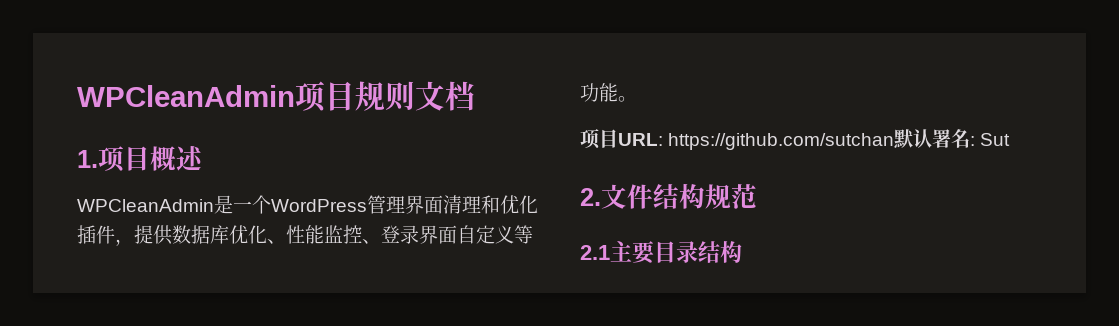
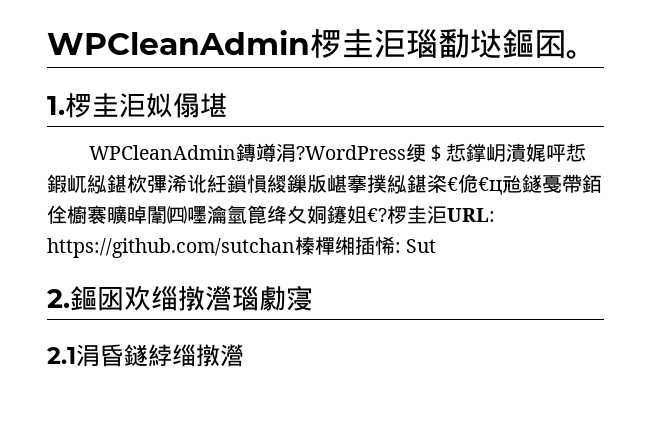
- WPCleanAdmin项目规则文档
- 1.项目概述
- WPCleanAdmin是一个WordPress管理界面清理和优化插件，提供数据库优化、性能监控、登录界面自定义等功能。
- 项目URL: https://github.com/sutchan默认署名: Sut
- 2.文件结构规范
- 2.1主要目录结构
+ WPCleanAdmin椤圭洰瑙勫垯鏂囨。
+ 1.椤圭洰姒傝堪
+ WPCleanAdmin鏄竴涓?WordPress绠＄悊鐣岄潰娓呯悊鍜屼紭鍖栨彃浠讹紝鎻愪緵鏁版嵁搴撲紭鍖栥€佹€ц兘鐩戞帶銆佺櫥褰曠晫闈㈣嚜瀹氫箟绛夊姛鑳姐€?椤圭洰URL: https://github.com/sutchan榛樿缃插悕: Sut
+ 2.鏂囦欢缁撴瀯瑙勮寖
+ 2.1涓昏鐩綍缁撴瀯

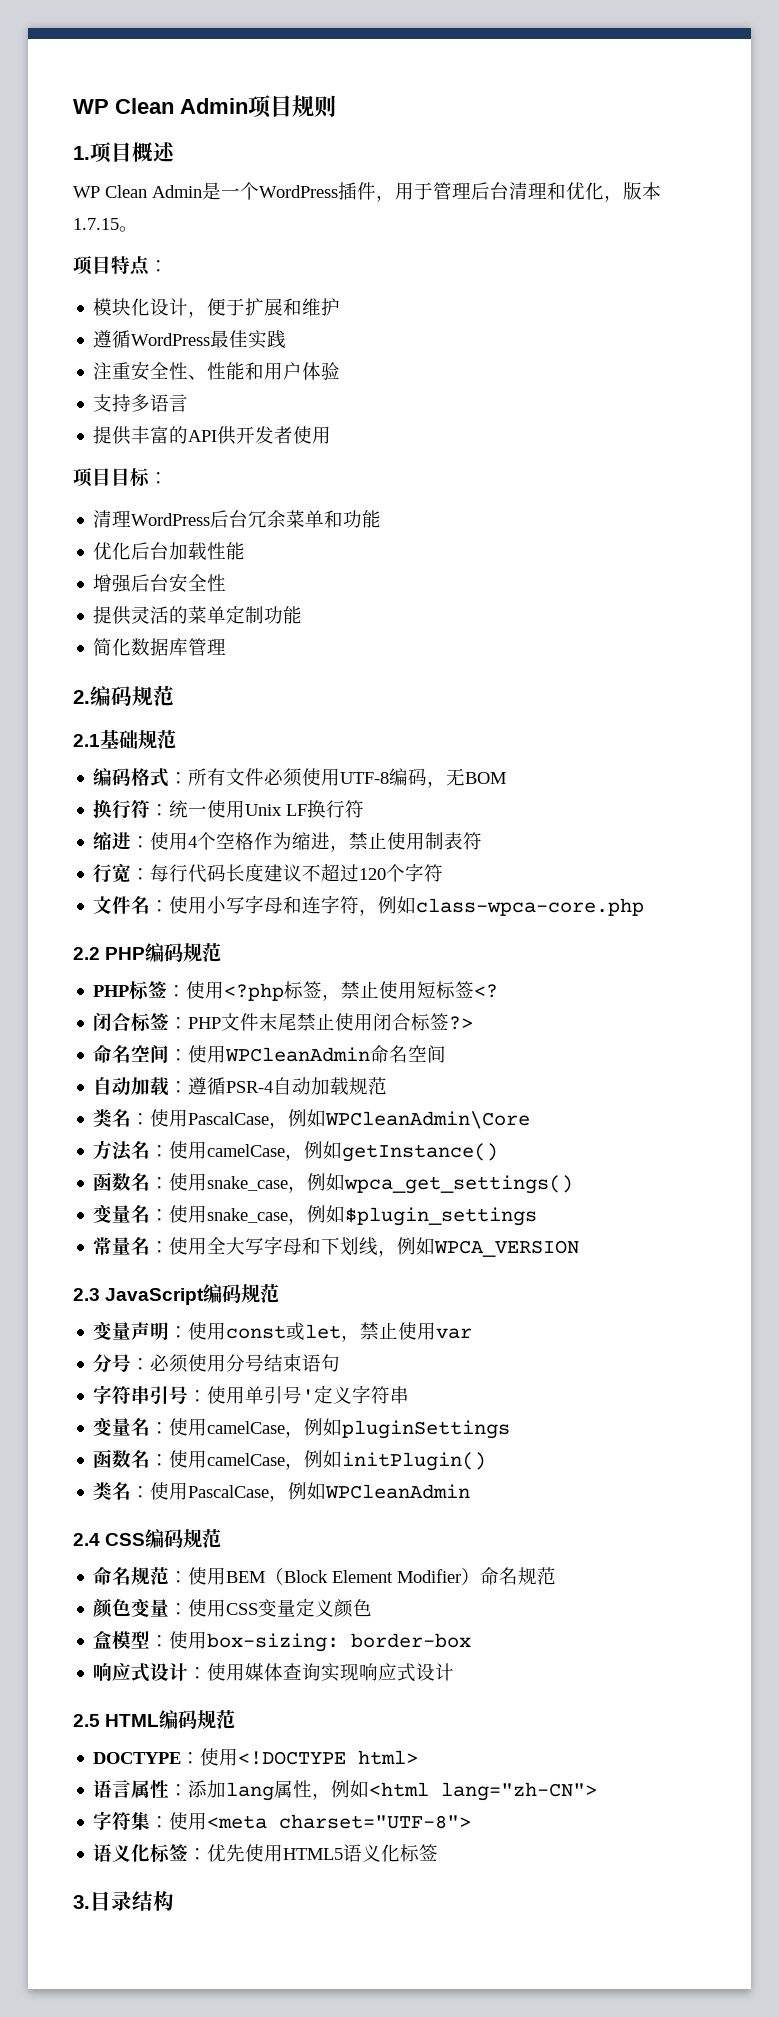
- WPCleanAdmin椤圭洰瑙勫垯鏂囨。
- 1.椤圭洰姒傝堪
- WPCleanAdmin鏄竴涓?WordPress绠＄悊鐣岄潰娓呯悊鍜屼紭鍖栨彃浠讹紝鎻愪緵鏁版嵁搴撲紭鍖栥€佹€ц兘鐩戞帶銆佺櫥褰曠晫闈㈣嚜瀹氫箟绛夊姛鑳姐€?椤圭洰URL: https://github.com/sutchan榛樿缃插悕: Sut
- 2.鏂囦欢缁撴瀯瑙勮寖
- 2.1涓昏鐩綍缁撴瀯
+ WP Clean Admin项目规则
+ 1.项目概述
+ WP Clean Admin是一个WordPress插件，用于管理后台清理和优化，版本1.7.15。
+ 项目特点：
+ 模块化设计，便于扩展和维护
+ 遵循WordPress最佳实践
+ 注重安全性、性能和用户体验
+ 支持多语言
+ 提供丰富的API供开发者使用
+ 项目目标：
+ 清理WordPress后台冗余菜单和功能
+ 优化后台加载性能
+ 增强后台安全性
+ 提供灵活的菜单定制功能
+ 简化数据库管理
+ 2.编码规范
+ 2.1基础规范
+ 编码格式：所有文件必须使用UTF-8编码，无BOM
+ 换行符：统一使用Unix LF换行符
+ 缩进：使用4个空格作为缩进，禁止使用制表符
+ 行宽：每行代码长度建议不超过120个字符
+ 文件名：使用小写字母和连字符，例如class-wpca-core.php
+ 2.2 PHP编码规范
+ PHP标签：使用<?php标签，禁止使用短标签<?
+ 闭合标签：PHP文件末尾禁止使用闭合标签?>
+ 命名空间：使用WPCleanAdmin命名空间
+ 自动加载：遵循PSR-4自动加载规范
+ 类名：使用PascalCase，例如WPCleanAdmin\Core
+ 方法名：使用camelCase，例如getInstance()
+ 函数名：使用snake_case，例如wpca_get_settings()
+ 变量名：使用snake_case，例如$plugin_settings
+ 常量名：使用全大写字母和下划线，例如WPCA_VERSION
+ 2.3 JavaScript编码规范
+ 变量声明：使用const或let，禁止使用var
+ 分号：必须使用分号结束语句
+ 字符串引号：使用单引号'定义字符串
+ 变量名：使用camelCase，例如pluginSettings
+ 函数名：使用camelCase，例如initPlugin()
+ 类名：使用PascalCase，例如WPCleanAdmin
+ 2.4 CSS编码规范
+ 命名规范：使用BEM（Block Element Modifier）命名规范
+ 颜色变量：使用CSS变量定义颜色
+ 盒模型：使用box-sizing: border-box
+ 响应式设计：使用媒体查询实现响应式设计
+ 2.5 HTML编码规范
+ DOCTYPE：使用<!DOCTYPE html>
+ 语言属性：添加lang属性，例如<html lang="zh-CN">
+ 字符集：使用<meta charset="UTF-8">
+ 语义化标签：优先使用HTML5语义化标签
+ 3.目录结构

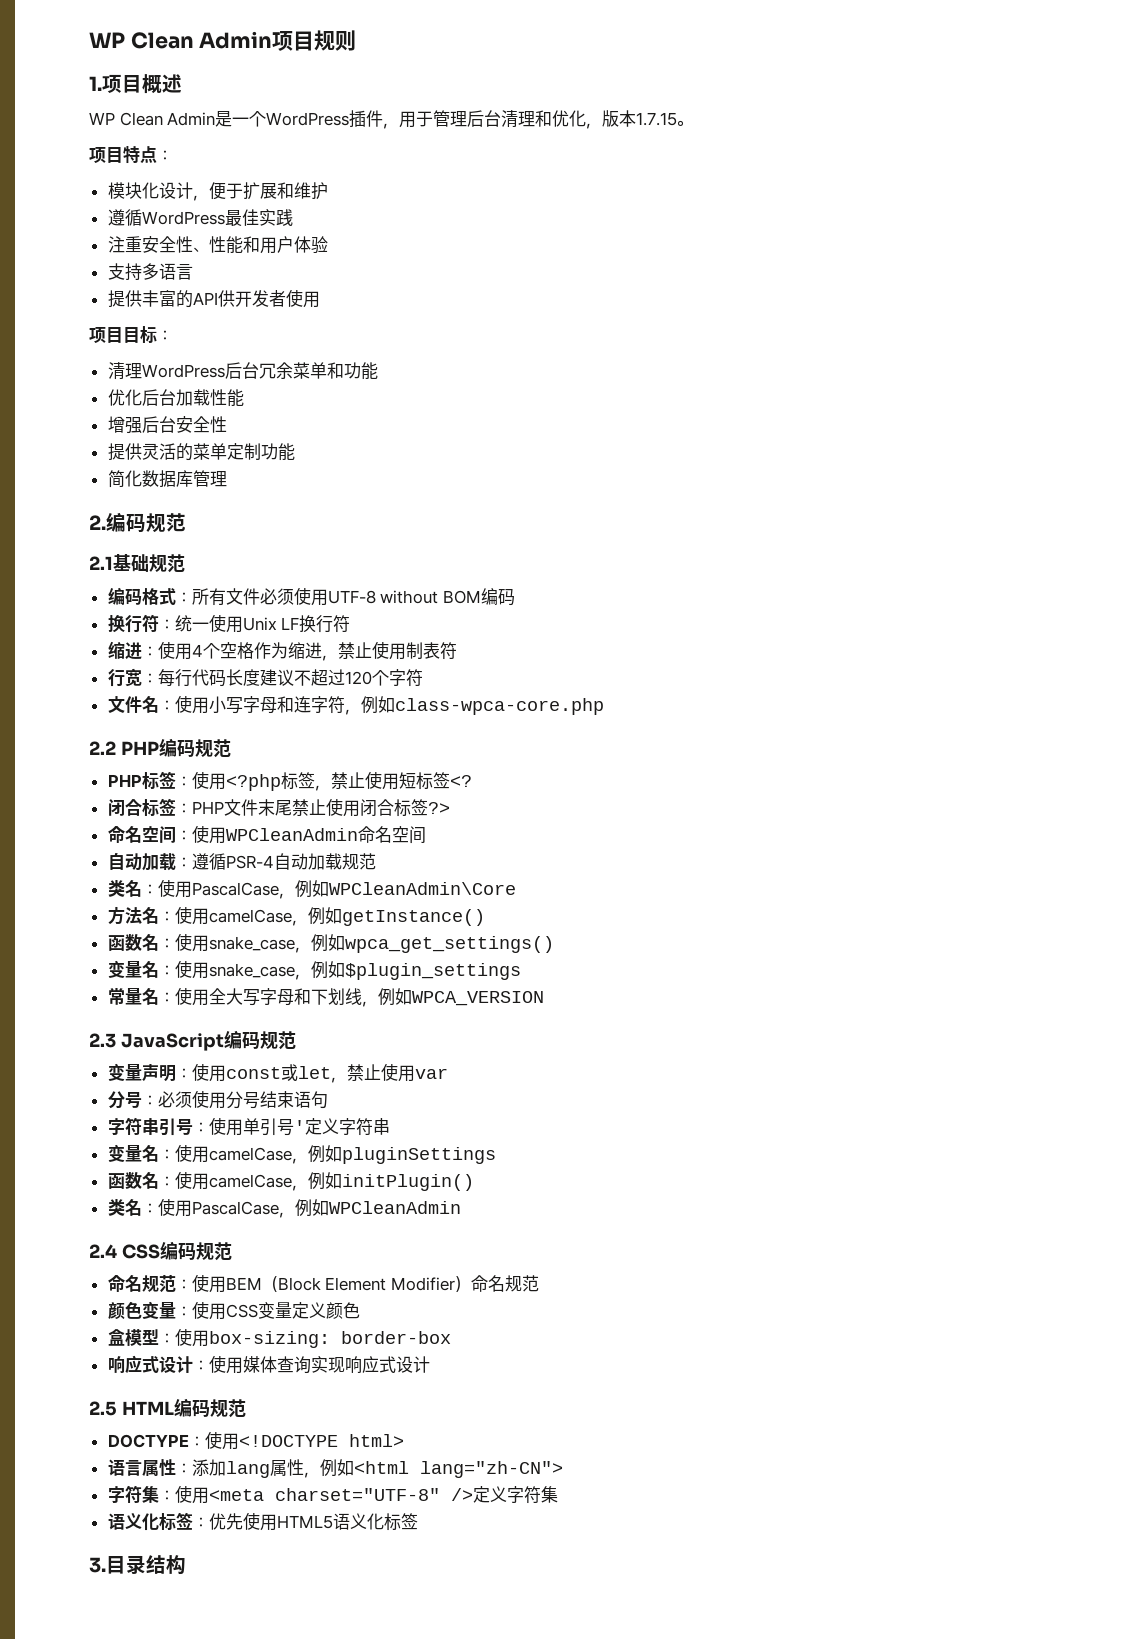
- 编码格式：所有文件必须使用UTF-8编码，无BOM
+ 编码格式：所有文件必须使用UTF-8 without BOM编码
- 字符集：使用<meta charset="UTF-8">
+ 字符集：使用<meta charset="UTF-8" />定义字符集

